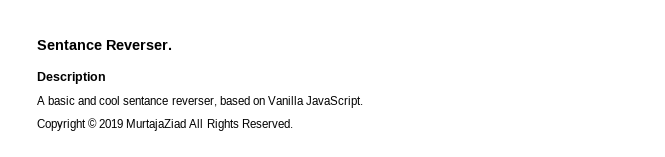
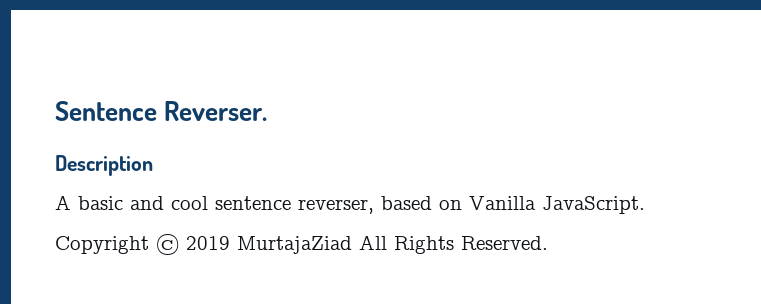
- Sentance Reverser.
+ Sentence Reverser.
- A basic and cool sentance reverser, based on Vanilla JavaScript.
+ A basic and cool sentence reverser, based on Vanilla JavaScript.

